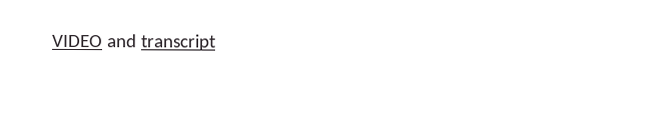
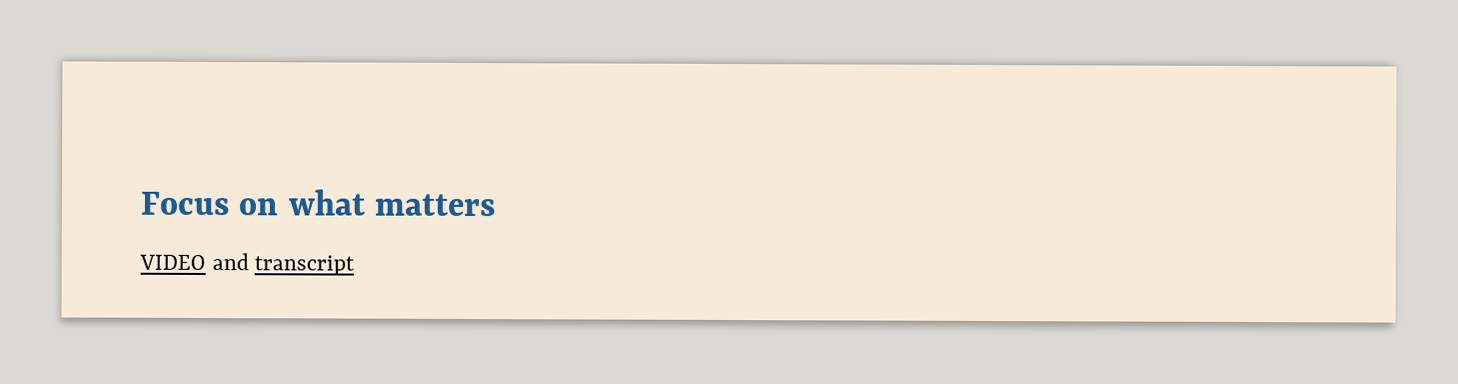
+ Focus on what matters

